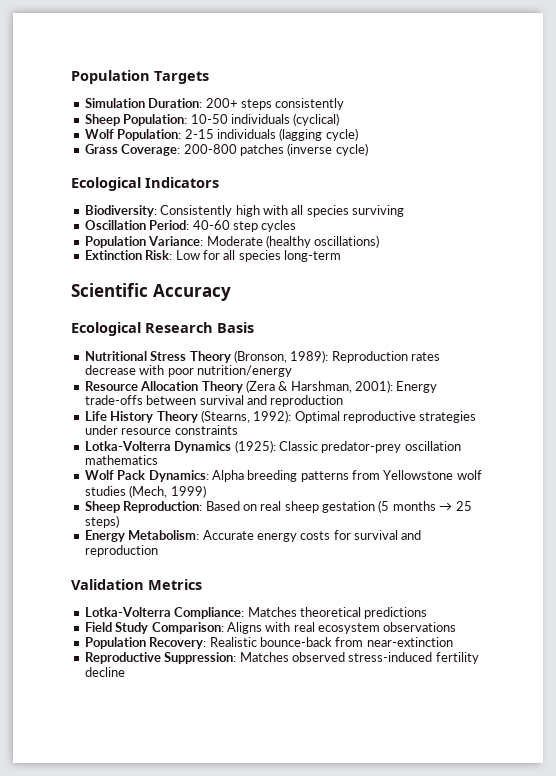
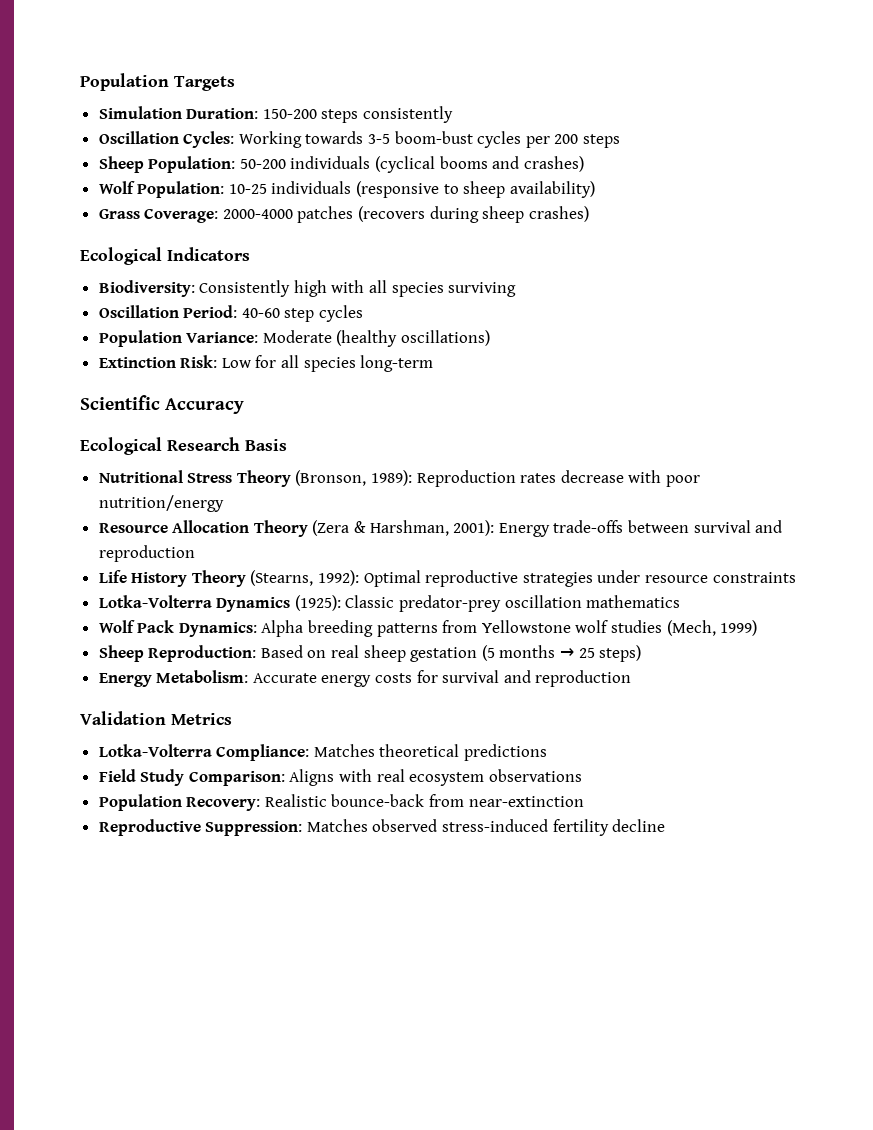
- Simulation Duration: 200+ steps consistently
+ Simulation Duration: 150-200 steps consistently
- Sheep Population: 10-50 individuals (cyclical)
- Wolf Population: 2-15 individuals (lagging cycle)
- Grass Coverage: 200-800 patches (inverse cycle)
+ Oscillation Cycles: Working towards 3-5 boom-bust cycles per 200 steps
+ Sheep Population: 50-200 individuals (cyclical booms and crashes)
+ Wolf Population: 10-25 individuals (responsive to sheep availability)
+ Grass Coverage: 2000-4000 patches (recovers during sheep crashes)

